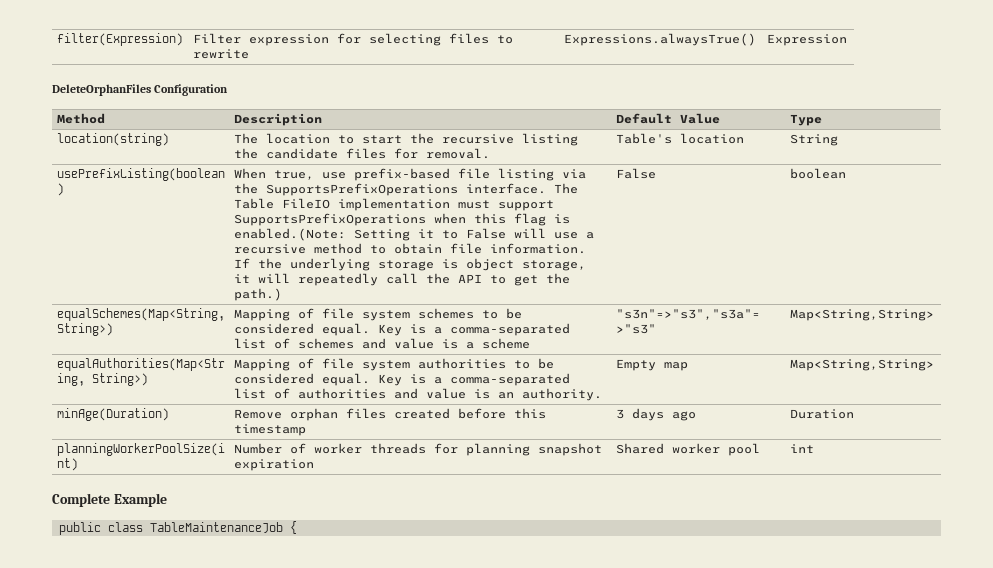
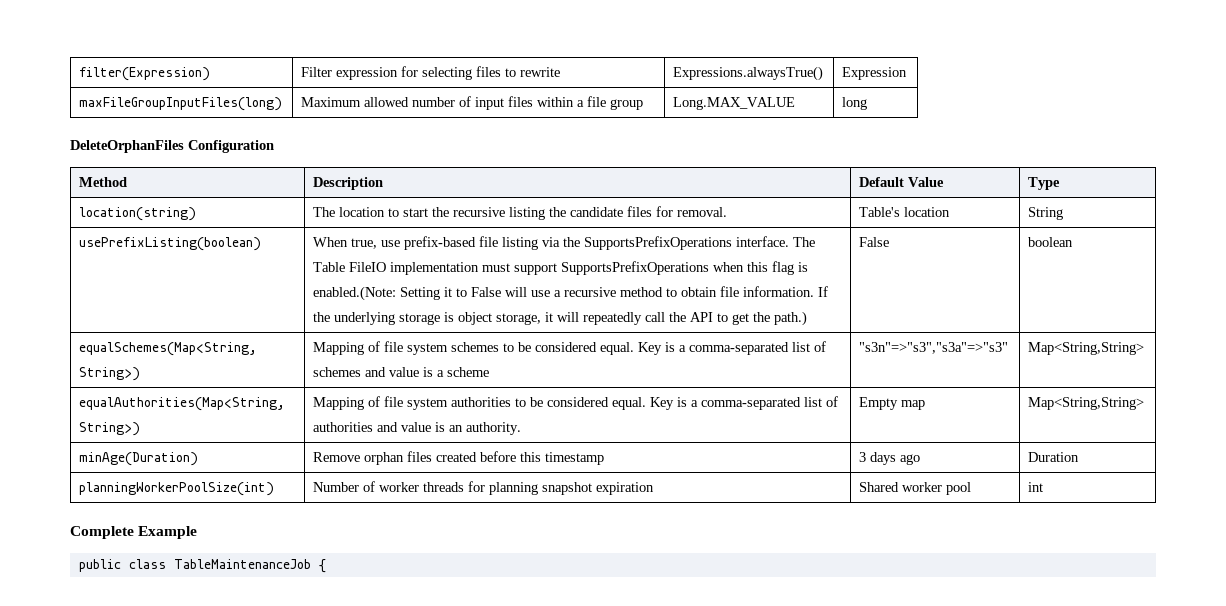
+ maxFileGroupInputFiles(long) | Maximum allowed number of input files within a file group | Long.MAX_VALUE | long

